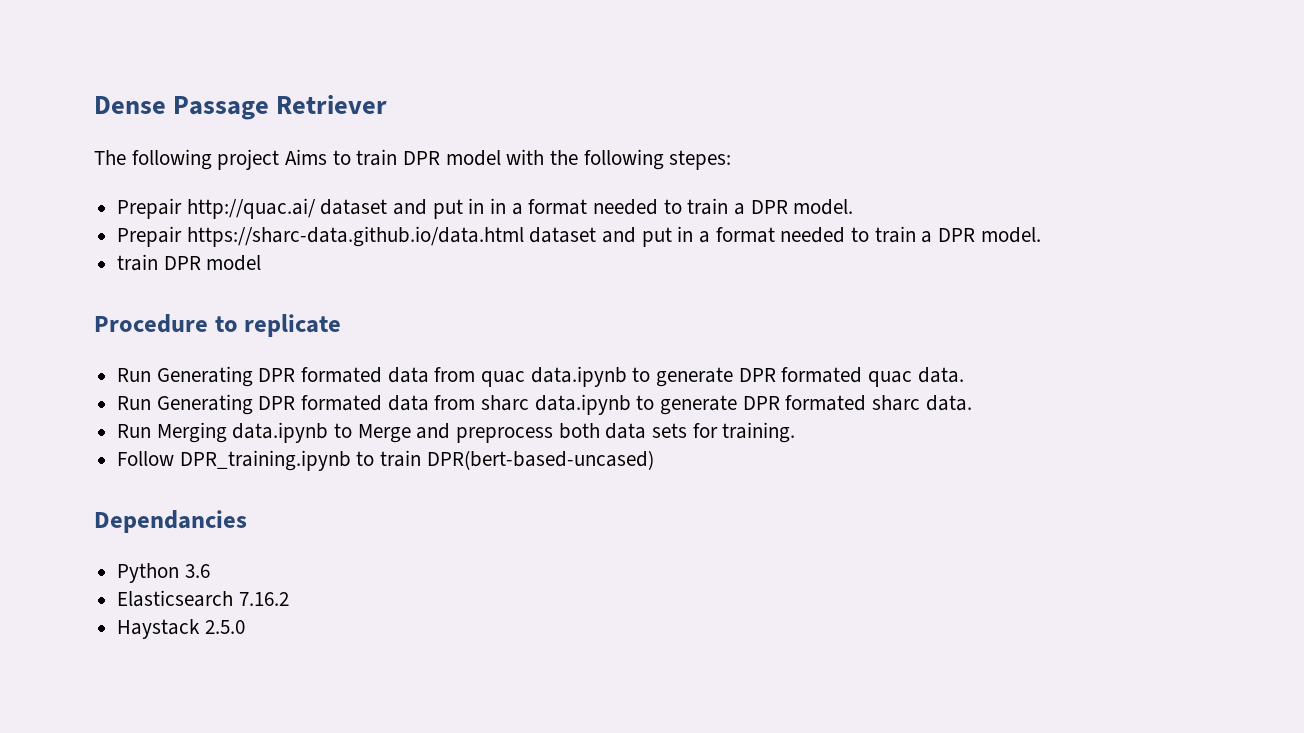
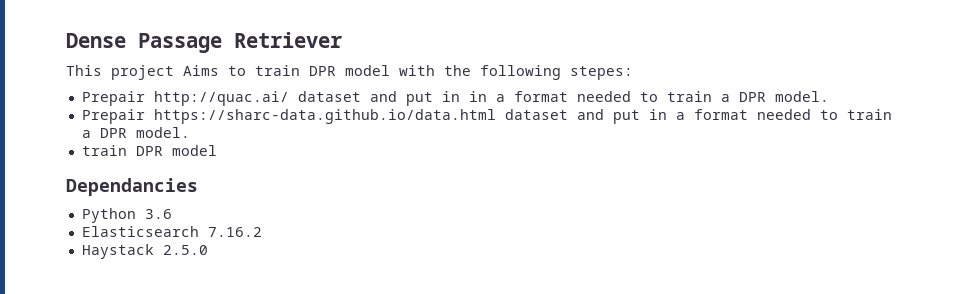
- The following project Aims to train DPR model with the following stepes:
+ This project Aims to train DPR model with the following stepes:
- Procedure to replicate
- Run Generating DPR formated data from quac data.ipynb to generate DPR formated quac data.
- Run Generating DPR formated data from sharc data.ipynb to generate DPR formated sharc data.
- Run Merging data.ipynb to Merge and preprocess both data sets for training.
- Follow DPR_training.ipynb to train DPR(bert-based-uncased)

